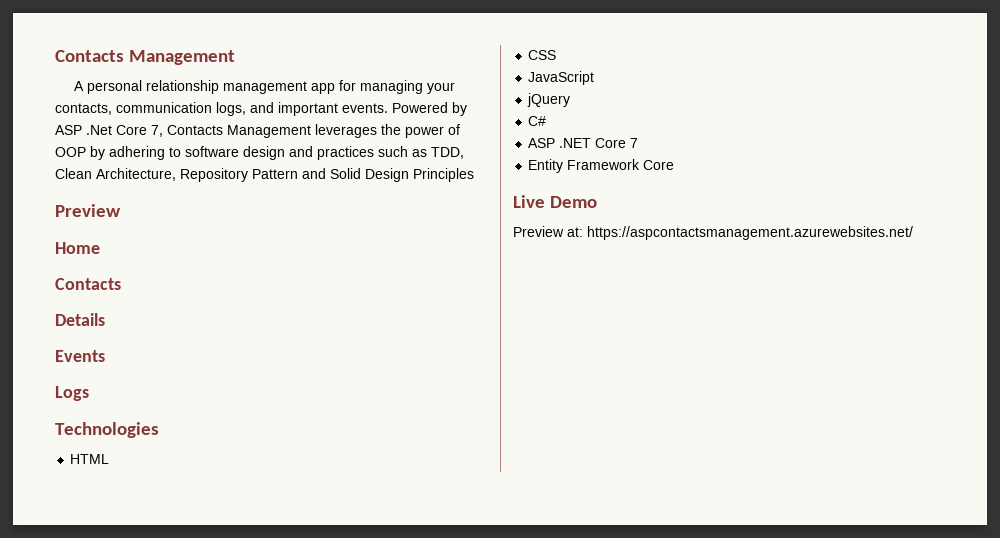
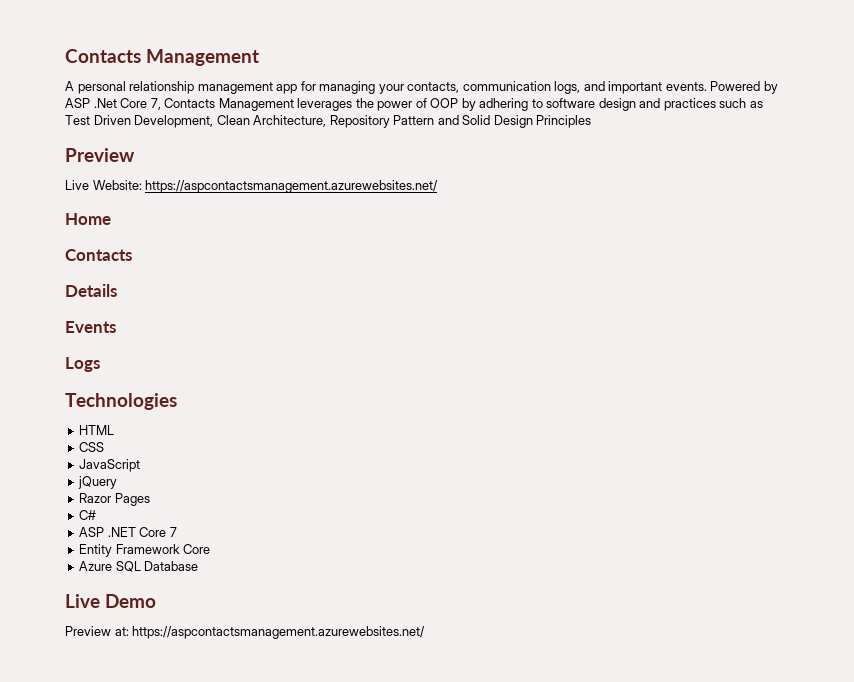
- Powered by ASP .Net Core 7, Contacts Management leverages the power of OOP by adhering to software design and practices such as TDD, Clean Architecture, Repository Pattern and Solid Design Principles
+ Powered by ASP .Net Core 7, Contacts Management leverages the power of OOP by adhering to software design and practices such as Test Driven Development, Clean Architecture, Repository Pattern and Solid Design Principles
+ Live Website: https://aspcontactsmanagement.azurewebsites.net/
+ Razor Pages
+ Azure SQL Database

